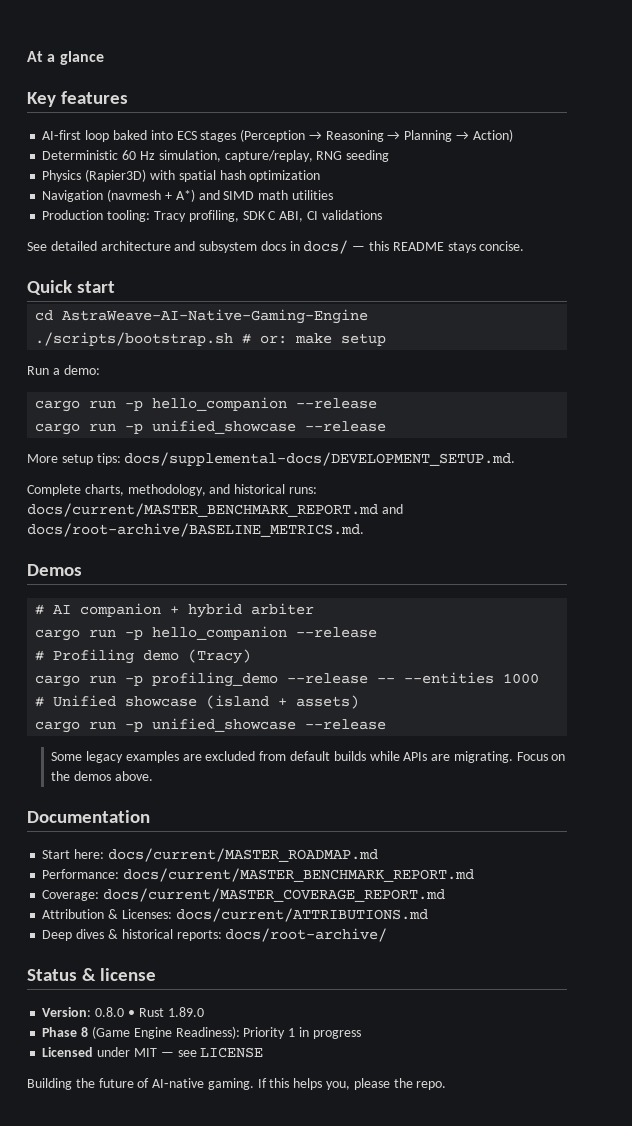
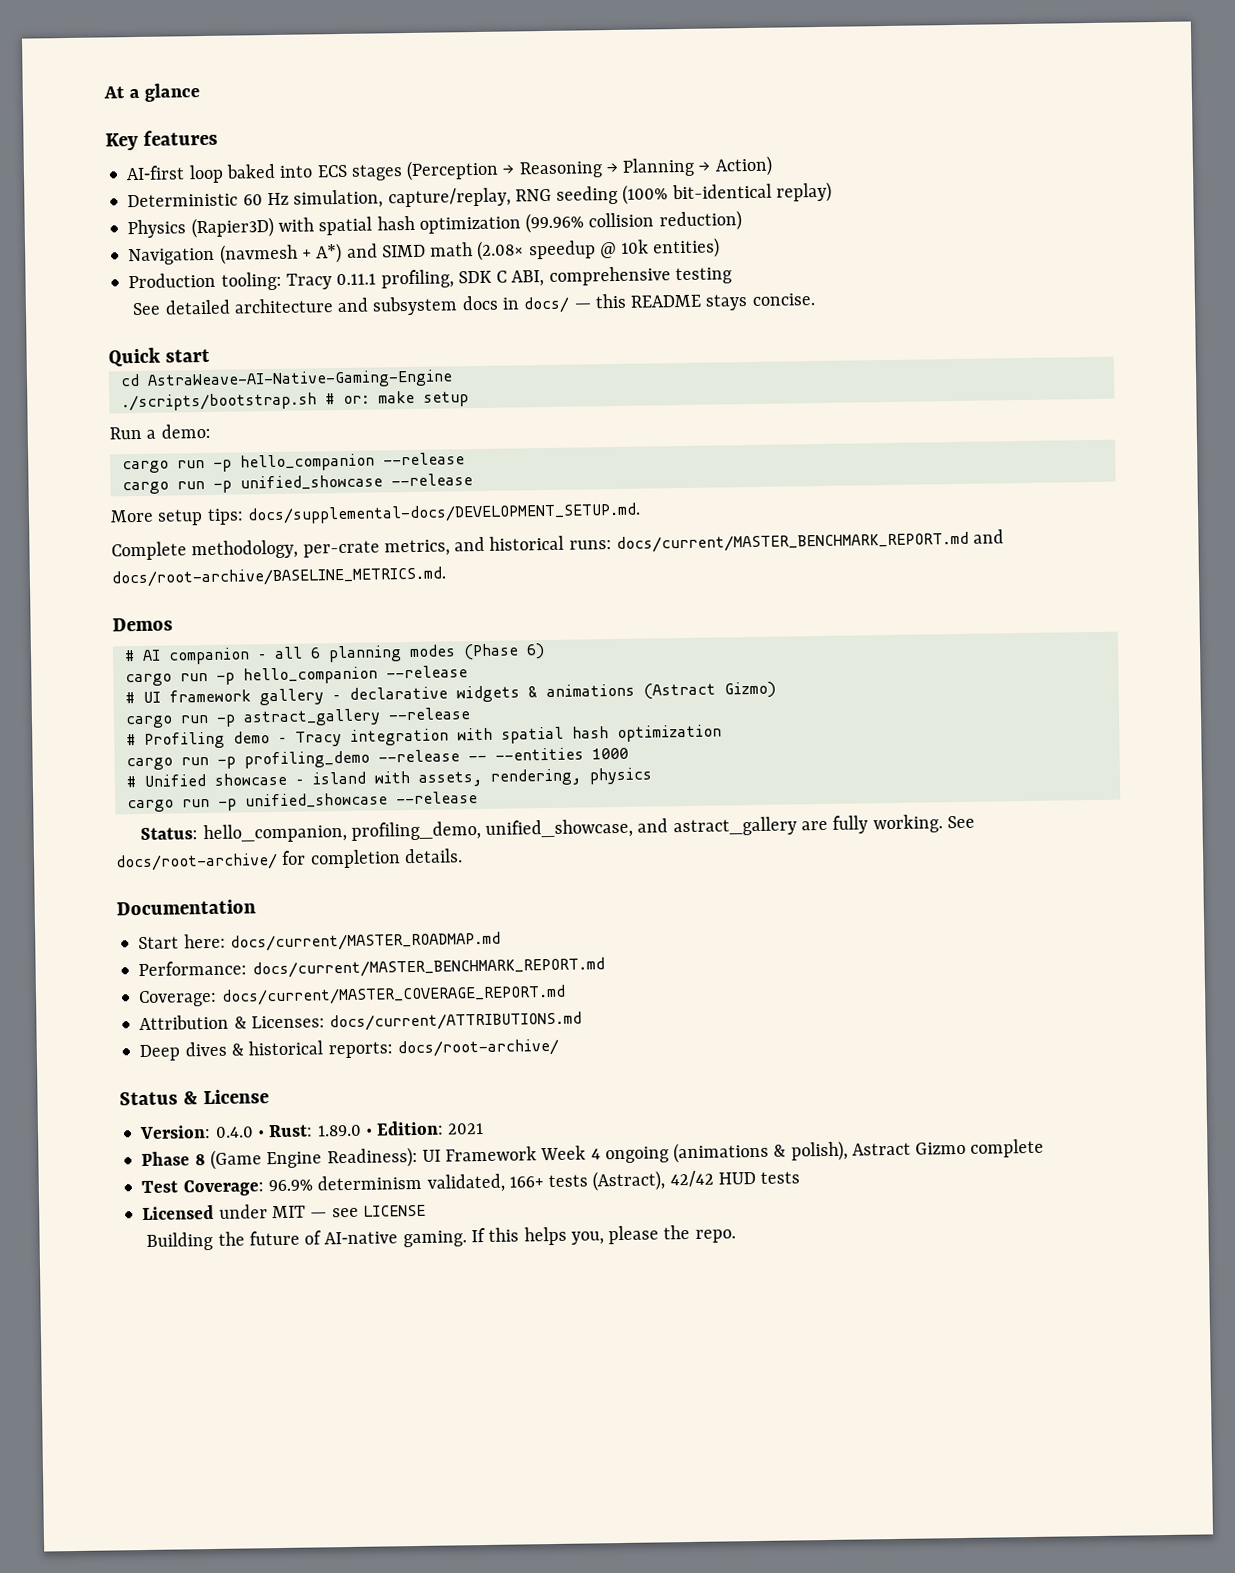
- Deterministic 60 Hz simulation, capture/replay, RNG seeding
+ Deterministic 60 Hz simulation, capture/replay, RNG seeding (100% bit-identical replay)
- Physics (Rapier3D) with spatial hash optimization
+ Physics (Rapier3D) with spatial hash optimization (99.96% collision reduction)
- Navigation (navmesh + A*) and SIMD math utilities
+ Navigation (navmesh + A*) and SIMD math (2.08× speedup @ 10k entities)
- Production tooling: Tracy profiling, SDK C ABI, CI validations
+ Production tooling: Tracy 0.11.1 profiling, SDK C ABI, comprehensive testing
- Complete charts, methodology, and historical runs: docs/current/MASTER_BENCHMARK_REPORT.md and docs/root-archive/BASELINE_METRICS.md.
+ Complete methodology, per-crate metrics, and historical runs: docs/current/MASTER_BENCHMARK_REPORT.md and docs/root-archive/BASELINE_METRICS.md.
- # AI companion + hybrid arbiter
+ # AI companion – all 6 planning modes (Phase 6)
- # Profiling demo (Tracy)
+ # UI framework gallery – declarative widgets & animations (Astract Gizmo)
+ cargo run -p astract_gallery --release
+ # Profiling demo – Tracy integration with spatial hash optimization
- # Unified showcase (island + assets)
+ # Unified showcase – island with assets, rendering, physics
  cargo run -p unified_showcase --release
- Some legacy examples are excluded from default builds while APIs are migrating. Focus on the demos above.
+ Status: hello_companion, profiling_demo, unified_showcase, and astract_gallery are fully working. See docs/root-archive/ for completion details.
- Status & license
+ Status & License
- Version: 0.8.0 • Rust 1.89.0
+ Version: 0.4.0 • Rust: 1.89.0 • Edition: 2021
- Phase 8 (Game Engine Readiness): Priority 1 in progress
+ Phase 8 (Game Engine Readiness): UI Framework Week 4 ongoing (animations & polish), Astract Gizmo complete
+ Test Coverage: 96.9% determinism validated, 166+ tests (Astract), 42/42 HUD tests

